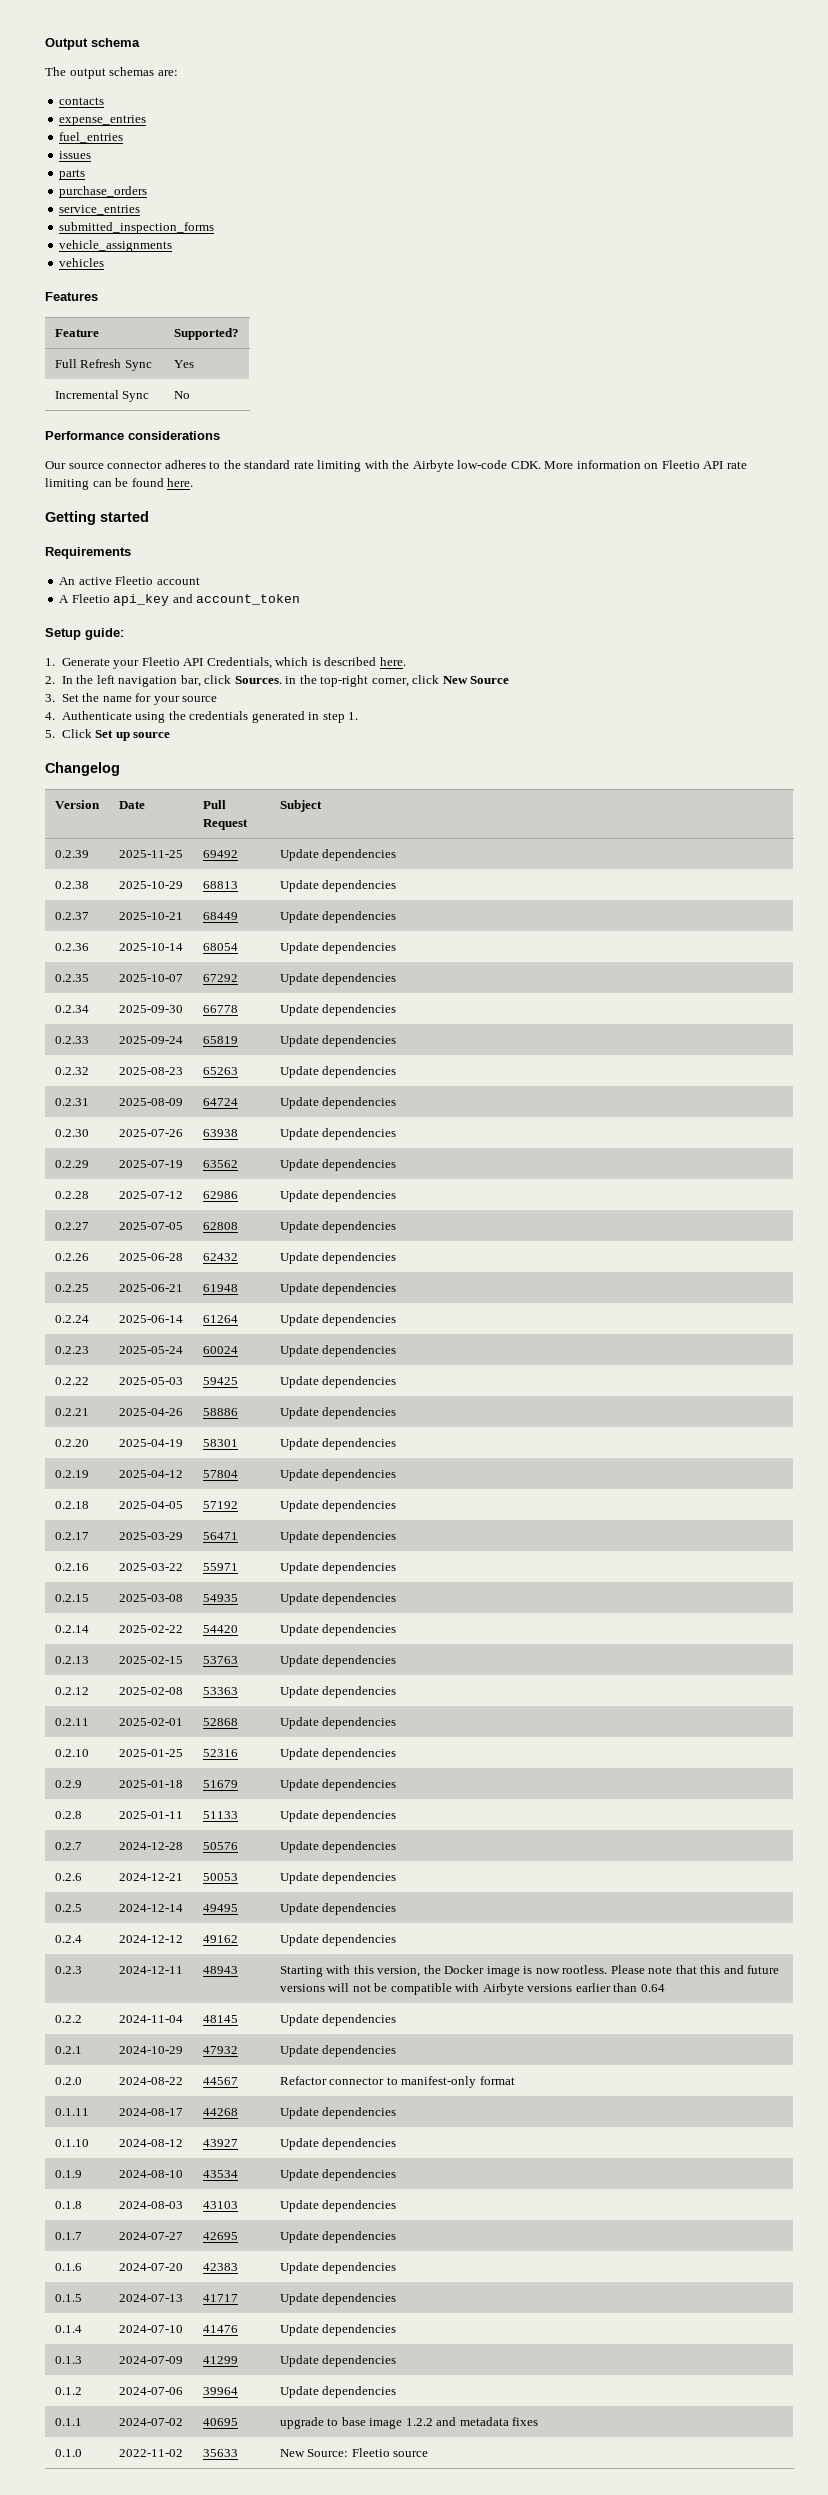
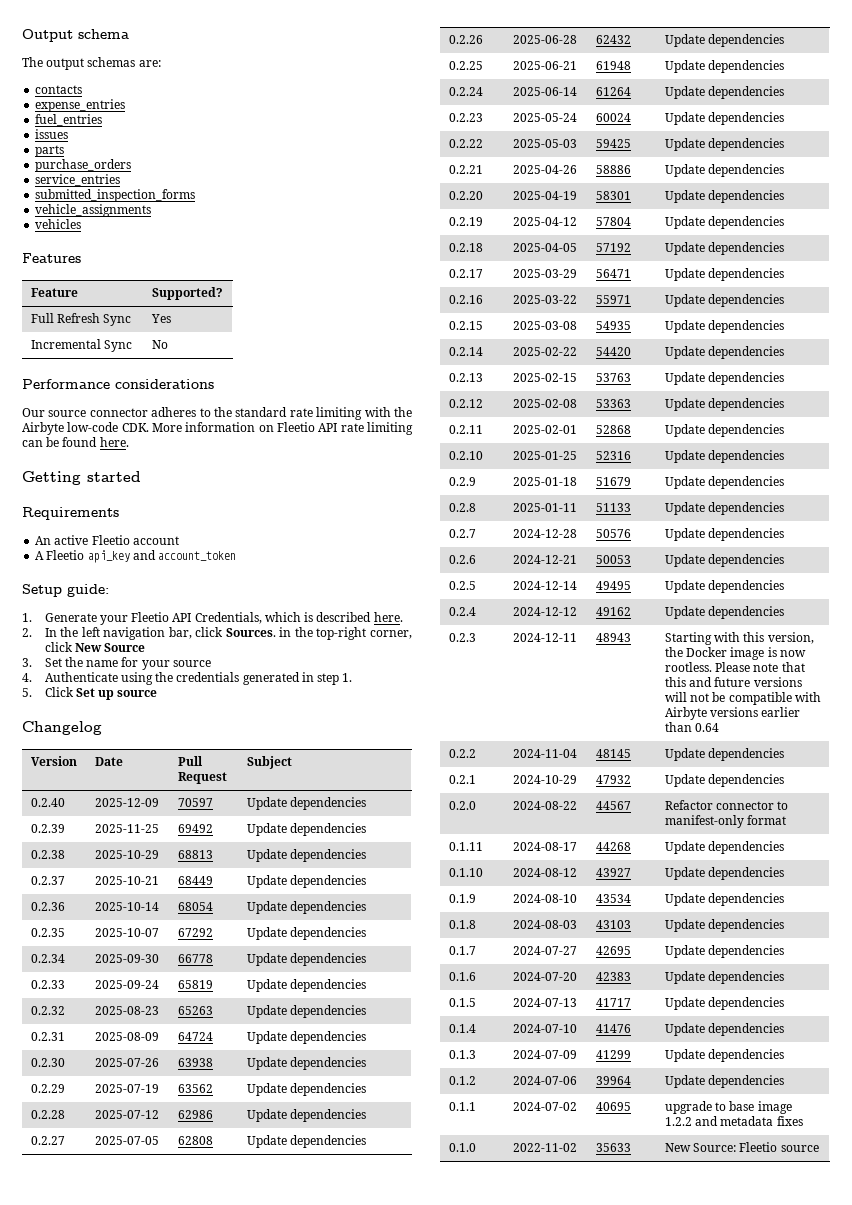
+ 0.2.40 | 2025-12-09 | 70597 | Update dependencies

